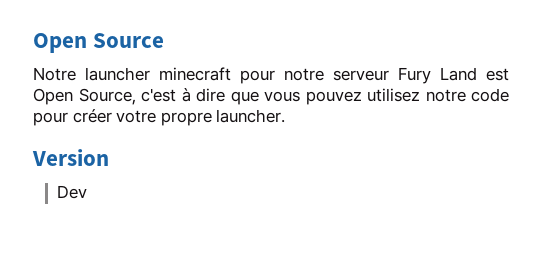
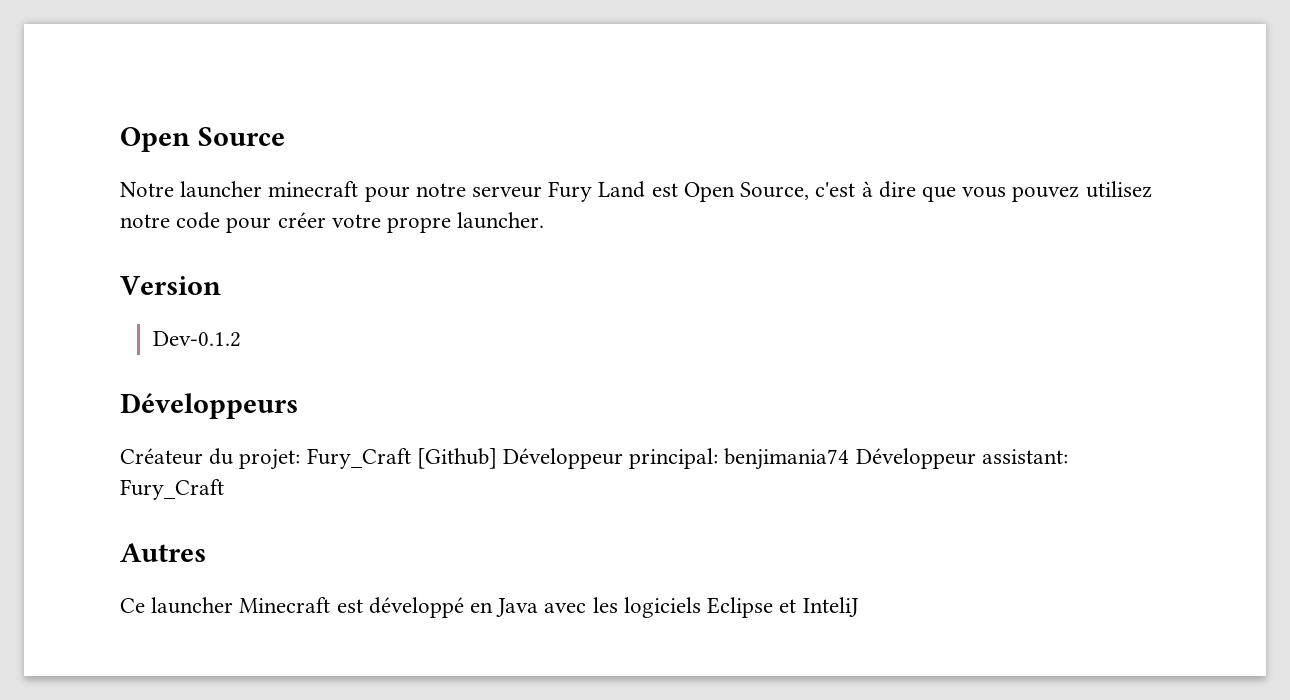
- Dev
+ Dev-0.1.2
+ Développeurs
+ Créateur du projet: Fury_Craft [Github] Développeur principal: benjimania74 Développeur assistant: Fury_Craft
+ Autres
+ Ce launcher Minecraft est développé en Java avec les logiciels Eclipse et InteliJ

